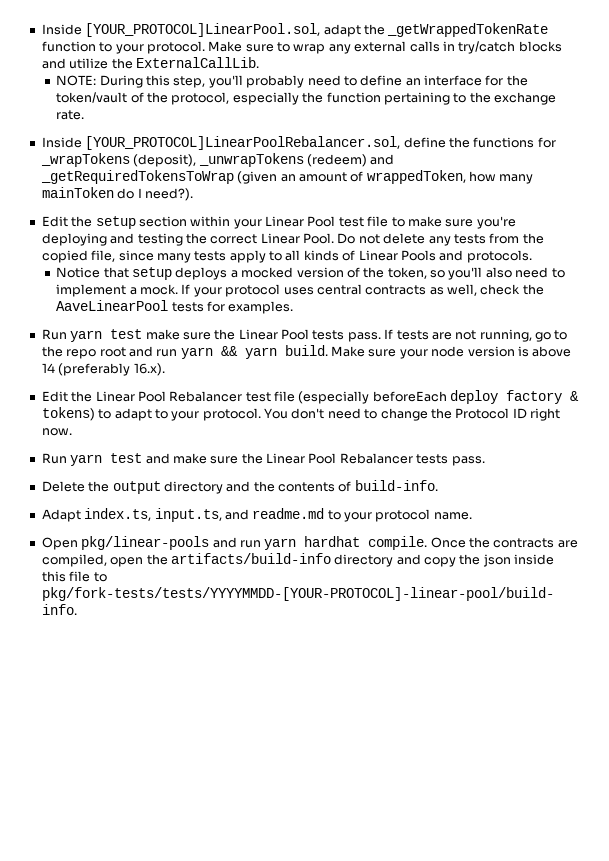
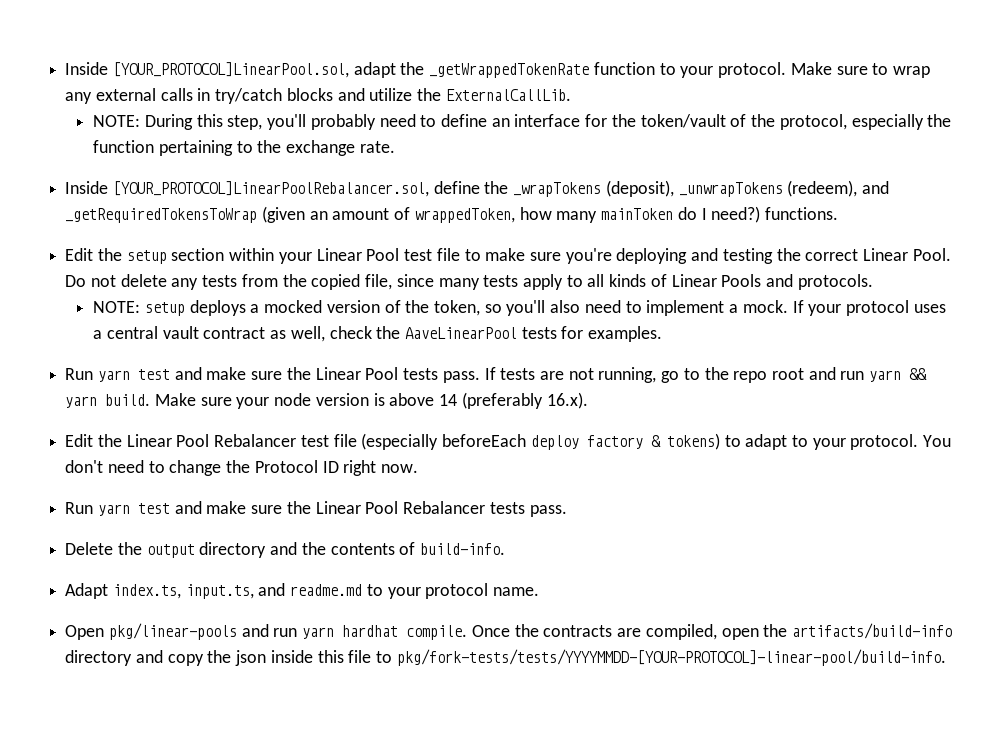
- Inside [YOUR_PROTOCOL]LinearPoolRebalancer.sol, define the functions for _wrapTokens (deposit), _unwrapTokens (redeem) and _getRequiredTokensToWrap (given an amount of wrappedToken, how many mainToken do I need?).
+ Inside [YOUR_PROTOCOL]LinearPoolRebalancer.sol, define the _wrapTokens (deposit), _unwrapTokens (redeem), and _getRequiredTokensToWrap (given an amount of wrappedToken, how many mainToken do I need?) functions.
- Notice that setup deploys a mocked version of the token, so you'll also need to implement a mock.
+ NOTE: setup deploys a mocked version of the token, so you'll also need to implement a mock.
- If your protocol uses central contracts as well, check the AaveLinearPool tests for examples.
+ If your protocol uses a central vault contract as well, check the AaveLinearPool tests for examples.
- Run yarn test make sure the Linear Pool tests pass.
+ Run yarn test and make sure the Linear Pool tests pass.

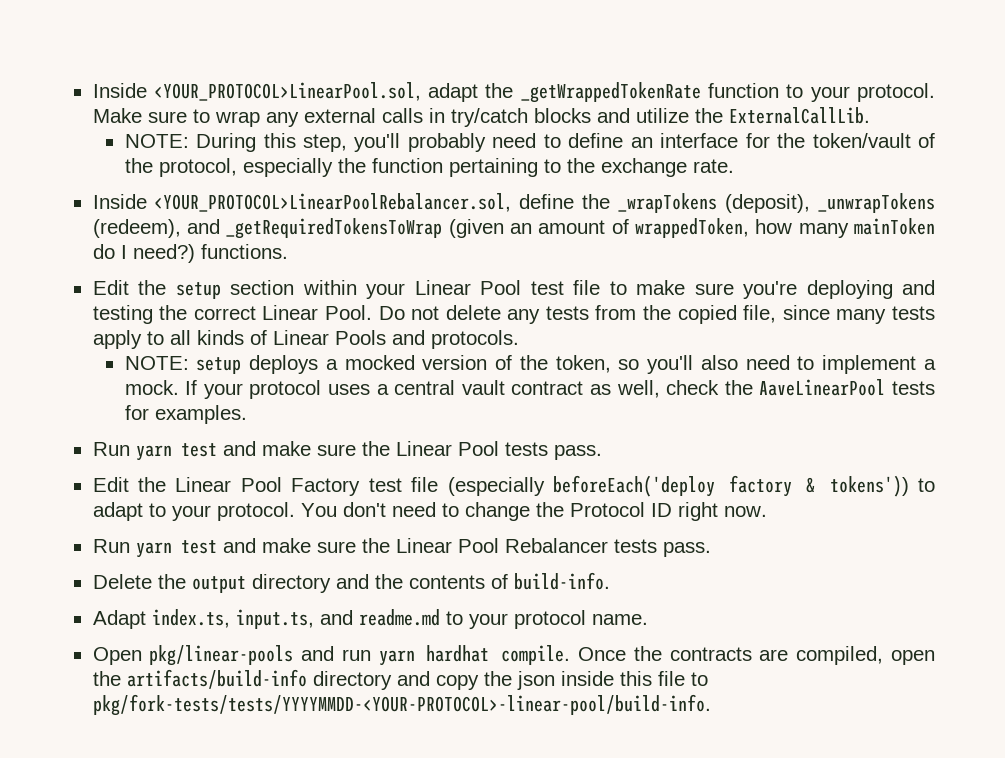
- Inside [YOUR_PROTOCOL]LinearPool.sol, adapt the _getWrappedTokenRate function to your protocol.
+ Inside <YOUR_PROTOCOL>LinearPool.sol, adapt the _getWrappedTokenRate function to your protocol.
- Inside [YOUR_PROTOCOL]LinearPoolRebalancer.sol, define the _wrapTokens (deposit), _unwrapTokens (redeem), and _getRequiredTokensToWrap (given an amount of wrappedToken, how many mainToken do I need?) functions.
+ Inside <YOUR_PROTOCOL>LinearPoolRebalancer.sol, define the _wrapTokens (deposit), _unwrapTokens (redeem), and _getRequiredTokensToWrap (given an amount of wrappedToken, how many mainToken do I need?) functions.
- If tests are not running, go to the repo root and run yarn && yarn build. Make sure your node version is above 14 (preferably 16.x).
- Edit the Linear Pool Rebalancer test file (especially beforeEach deploy factory & tokens) to adapt to your protocol.
+ Edit the Linear Pool Factory test file (especially beforeEach('deploy factory & tokens')) to adapt to your protocol.
- Once the contracts are compiled, open the artifacts/build-info directory and copy the json inside this file to pkg/fork-tests/tests/YYYYMMDD-[YOUR-PROTOCOL]-linear-pool/build-info.
+ Once the contracts are compiled, open the artifacts/build-info directory and copy the json inside this file to pkg/fork-tests/tests/YYYYMMDD-<YOUR-PROTOCOL>-linear-pool/build-info.

